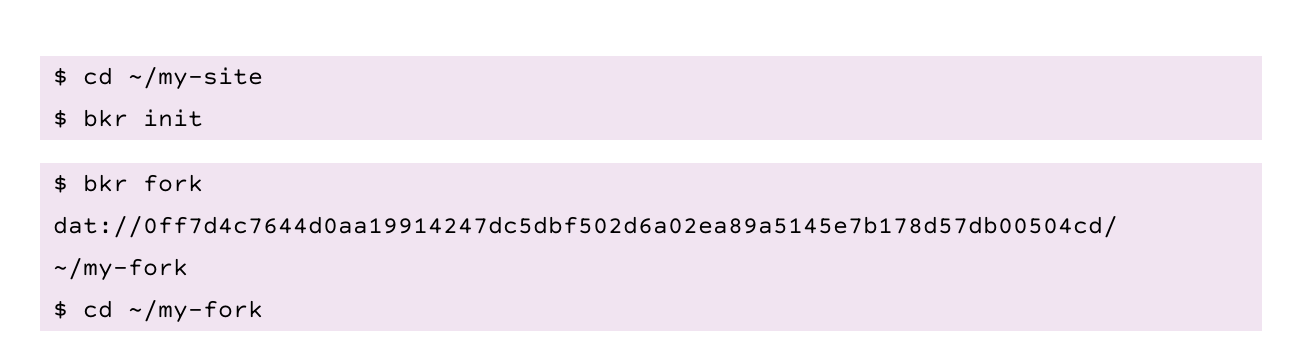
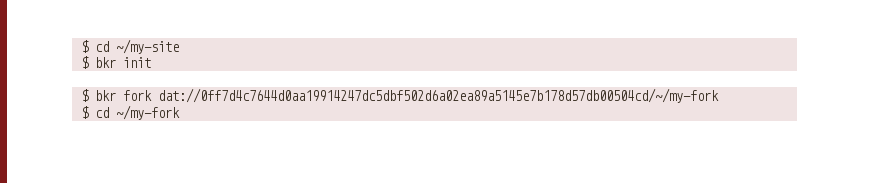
- $ bkr fork dat://0ff7d4c7644d0aa19914247dc5dbf502d6a02ea89a5145e7b178d57db00504cd/ ~/my-fork
+ $ bkr fork dat://0ff7d4c7644d0aa19914247dc5dbf502d6a02ea89a5145e7b178d57db00504cd/~/my-fork

